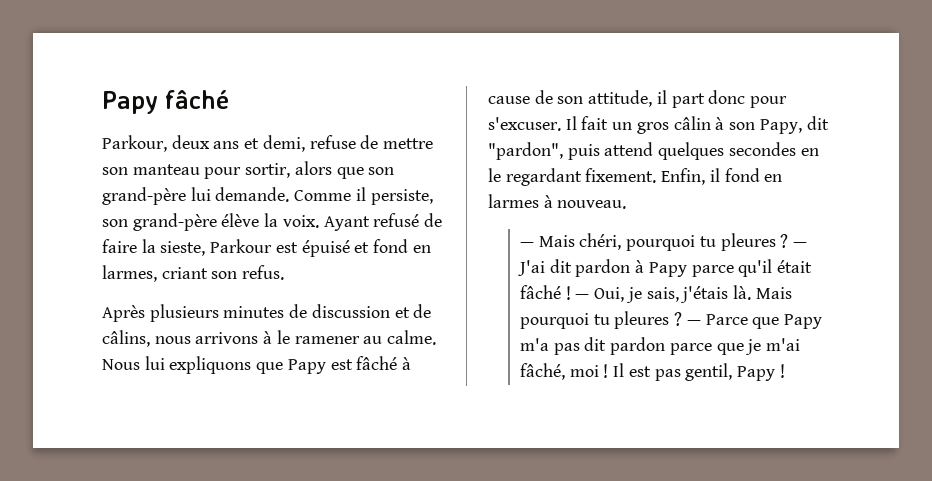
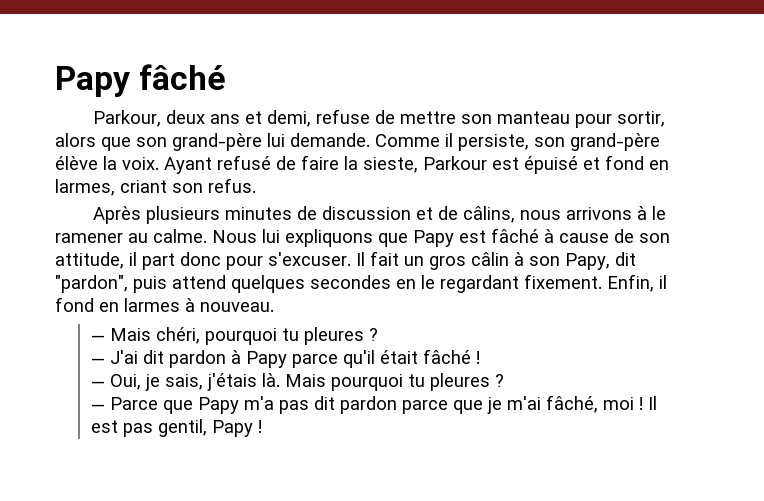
- — Mais chéri, pourquoi tu pleures ? — J'ai dit pardon à Papy parce qu'il était fâché ! — Oui, je sais, j'étais là.
+ — Mais chéri, pourquoi tu pleures ?
+ — J'ai dit pardon à Papy parce qu'il était fâché !
+ — Oui, je sais, j'étais là.
- Mais pourquoi tu pleures ? — Parce que Papy m'a pas dit pardon parce que je m'ai fâché, moi !
+ Mais pourquoi tu pleures ?
+ — Parce que Papy m'a pas dit pardon parce que je m'ai fâché, moi !

